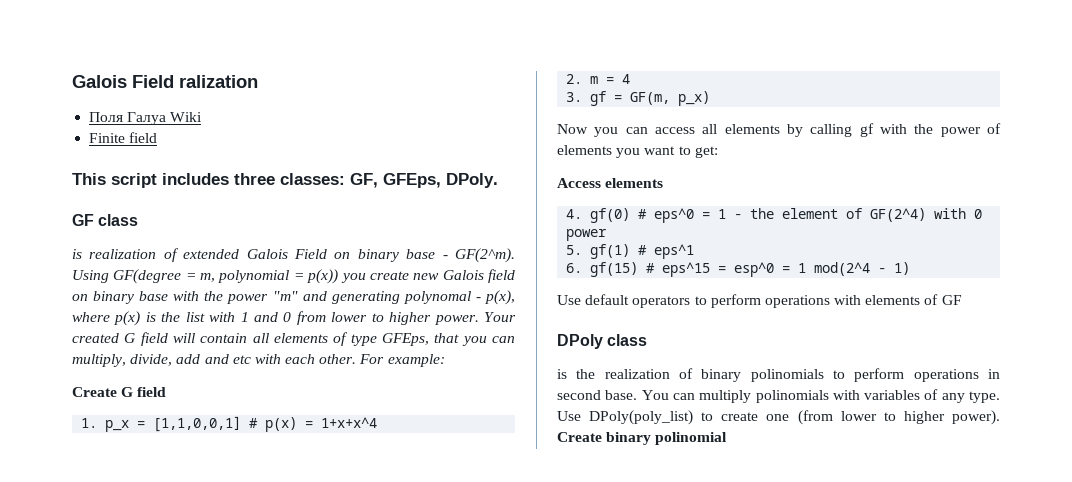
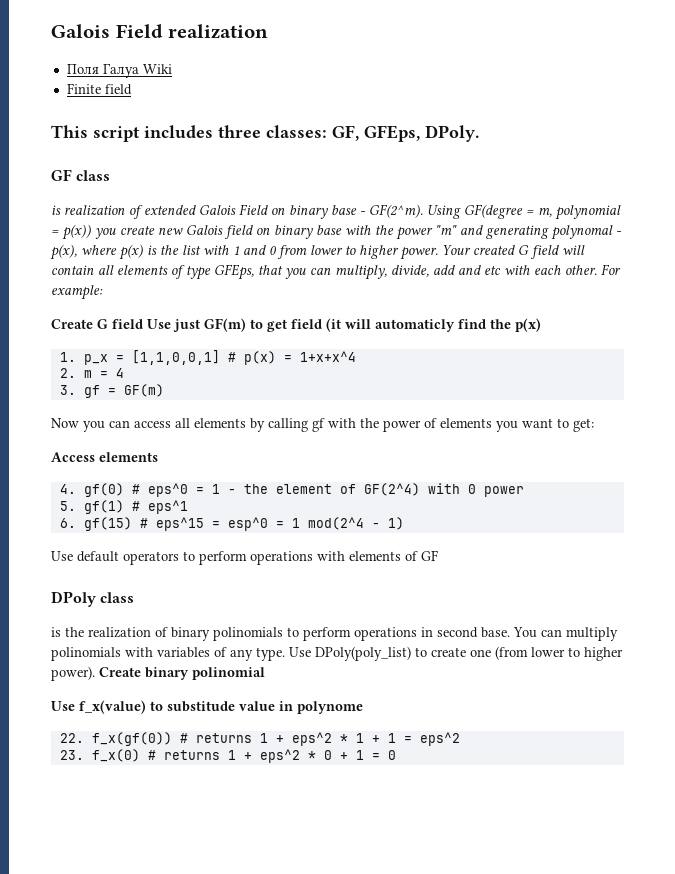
- Galois Field ralization
+ Galois Field realization
- Create G field
+ Create G field Use just GF(m) to get field (it will automaticly find the p(x)
- 3. gf = GF(m, p_x)
+ 3. gf = GF(m)
+ Use f_x(value) to substitude value in polynome
+ 22. f_x(gf(0)) # returns 1 + eps^2 * 1 + 1 = eps^2
+ 23. f_x(0) # returns 1 + eps^2 * 0 + 1 = 0

